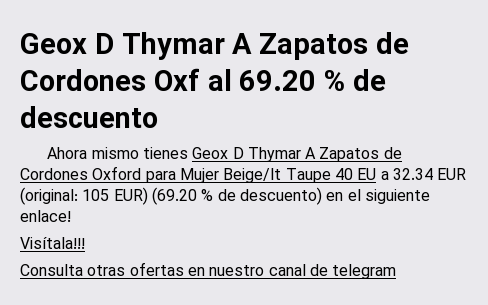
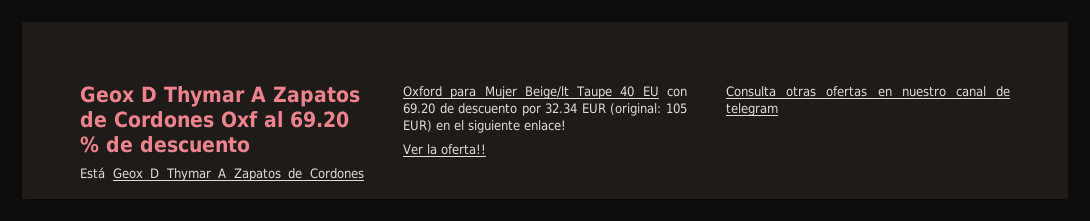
- Ahora mismo tienes Geox D Thymar A Zapatos de Cordones Oxford para Mujer Beige/lt Taupe 40 EU a 32.34 EUR (original: 105 EUR) (69.20 % de descuento) en el siguiente enlace!
+ Está Geox D Thymar A Zapatos de Cordones Oxford para Mujer Beige/lt Taupe 40 EU con 69.20 de descuento por 32.34 EUR (original: 105 EUR) en el siguiente enlace!
- Visítala!!!
+ Ver la oferta!!

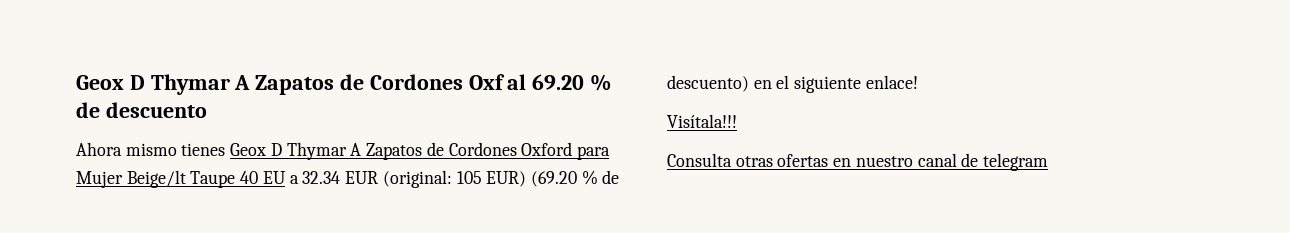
- Está Geox D Thymar A Zapatos de Cordones Oxford para Mujer Beige/lt Taupe 40 EU con 69.20 de descuento por 32.34 EUR (original: 105 EUR) en el siguiente enlace!
+ Ahora mismo tienes Geox D Thymar A Zapatos de Cordones Oxford para Mujer Beige/lt Taupe 40 EU a 32.34 EUR (original: 105 EUR) (69.20 % de descuento) en el siguiente enlace!
- Ver la oferta!!
+ Visítala!!!

